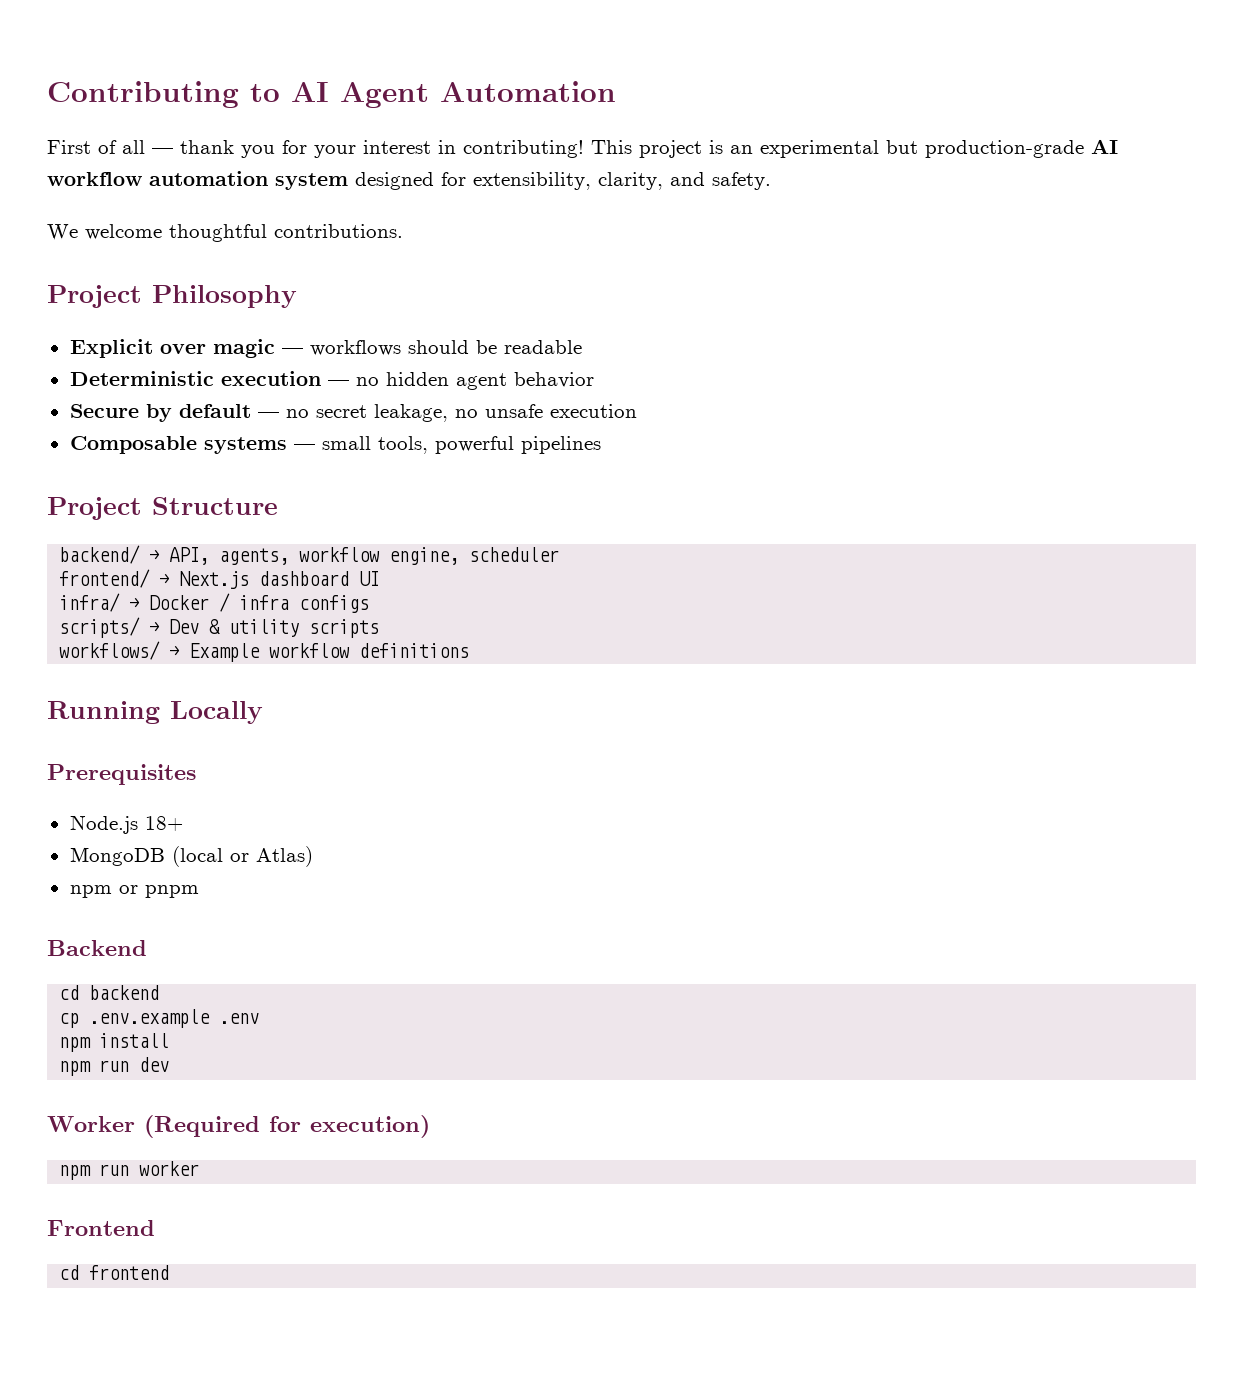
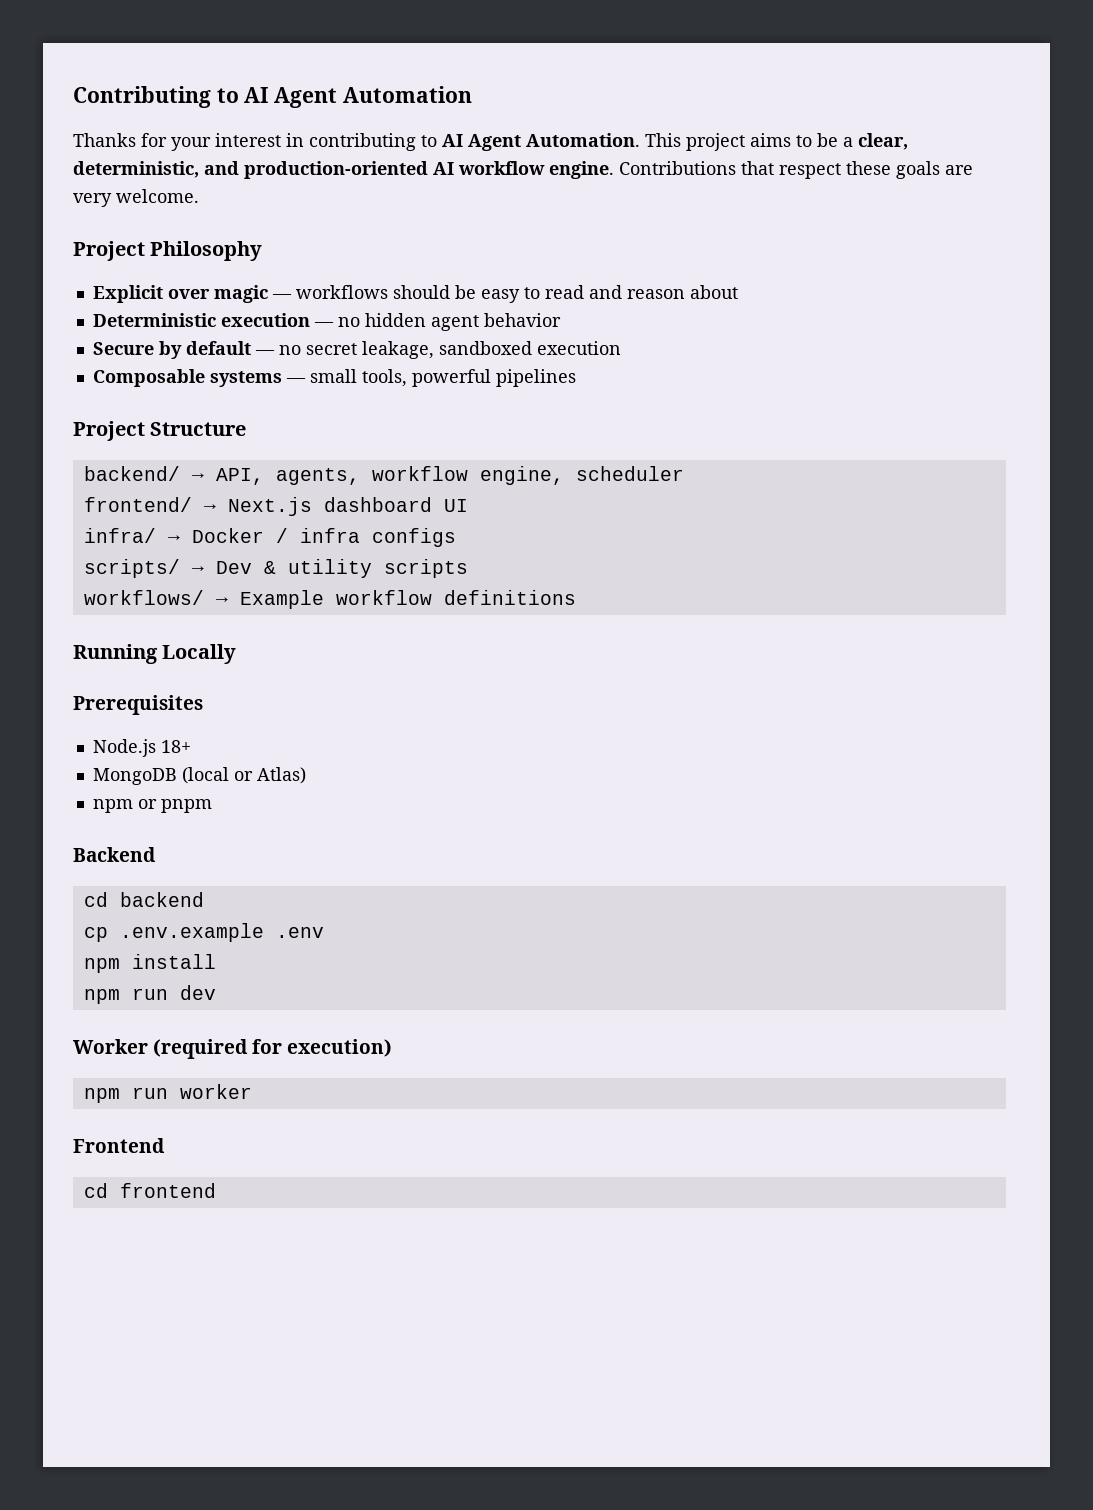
- First of all — thank you for your interest in contributing! This project is an experimental but production-grade AI workflow automation system designed for extensibility, clarity, and safety.
- We welcome thoughtful contributions.
+ Thanks for your interest in contributing to AI Agent Automation. This project aims to be a clear, deterministic, and production-oriented AI workflow engine. Contributions that respect these goals are very welcome.
- Explicit over magic — workflows should be readable
+ Explicit over magic — workflows should be easy to read and reason about
- Secure by default — no secret leakage, no unsafe execution
+ Secure by default — no secret leakage, sandboxed execution
- Worker (Required for execution)
+ Worker (required for execution)

